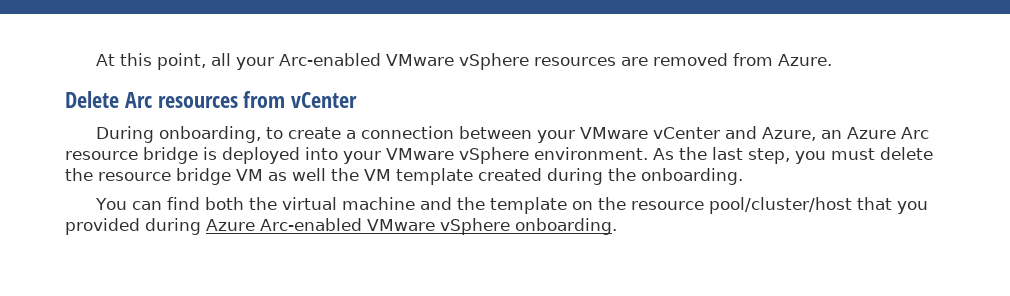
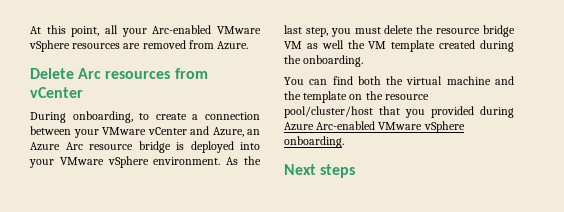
+ Next steps

